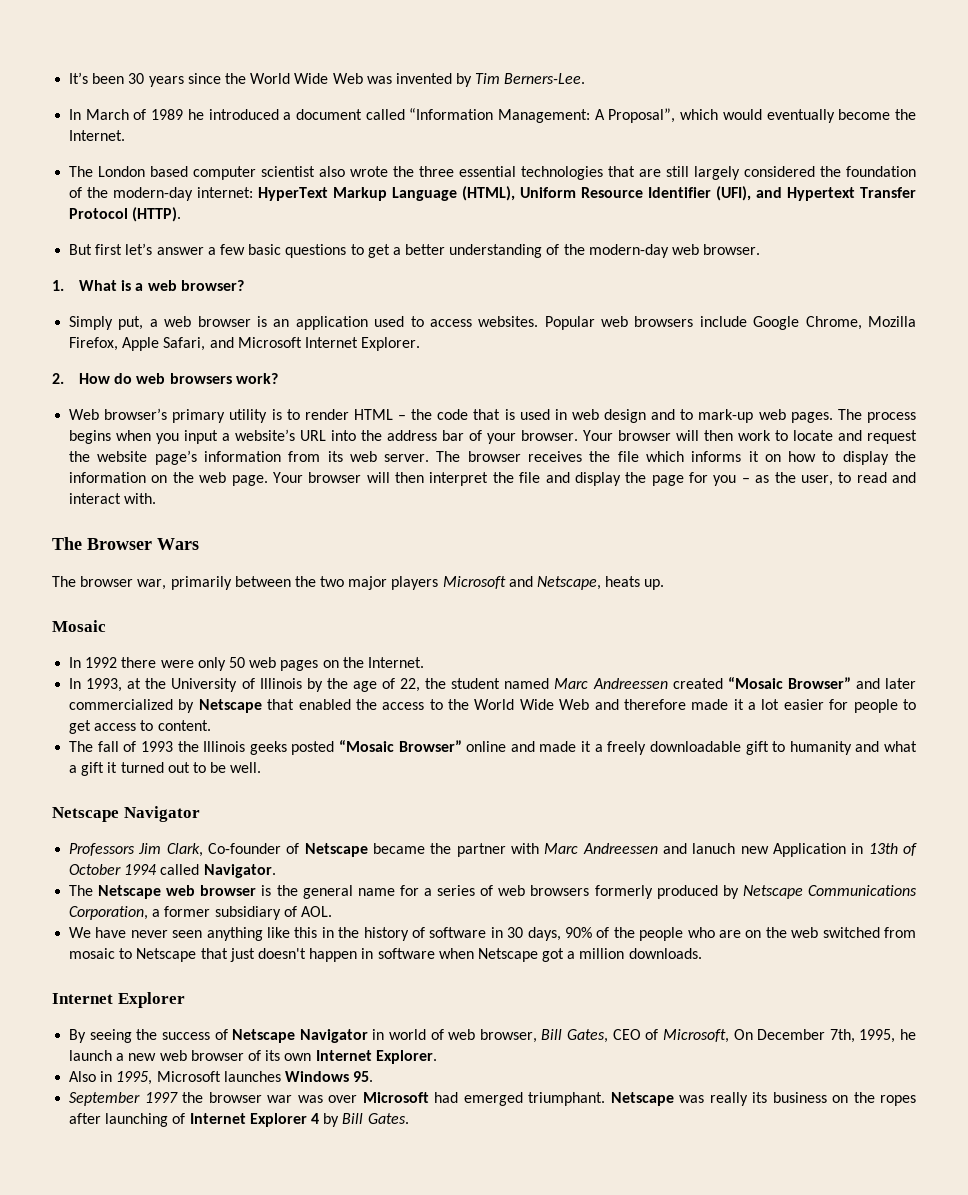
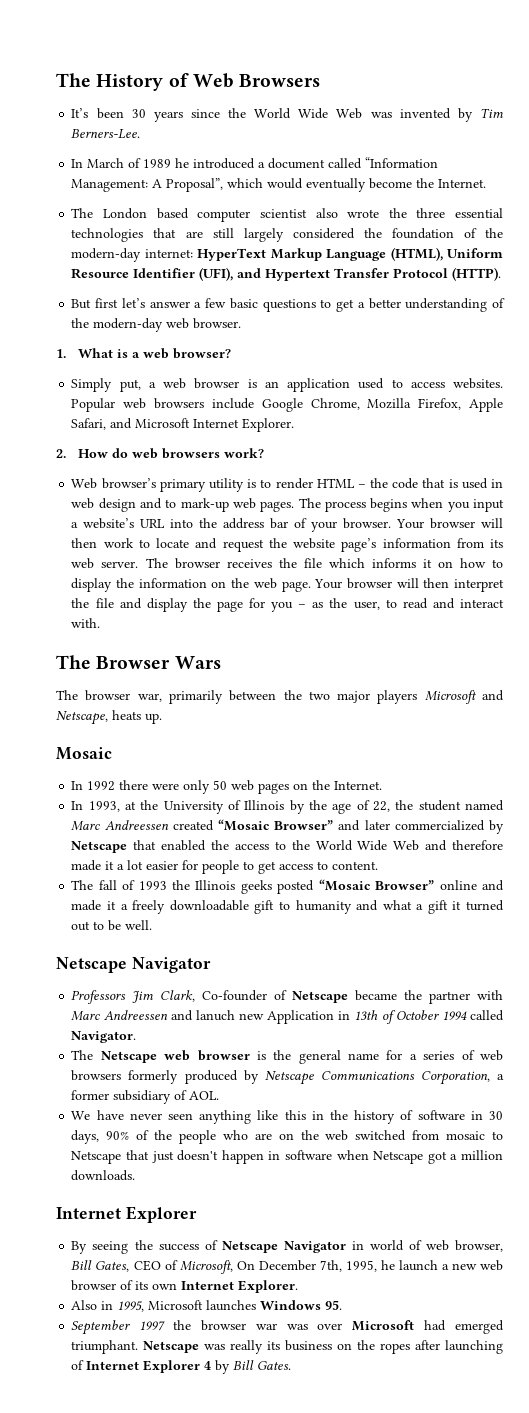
+ The History of Web Browsers

